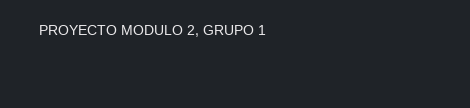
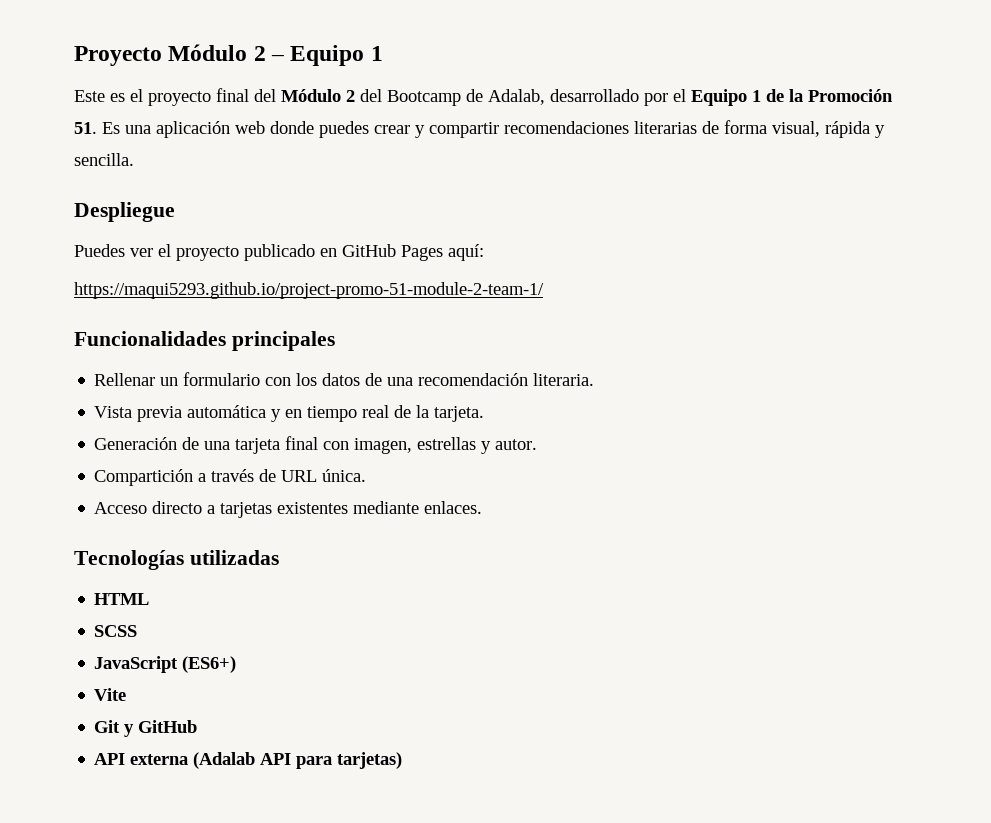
- PROYECTO MODULO 2, GRUPO 1
+ Proyecto Módulo 2 – Equipo 1
+ Este es el proyecto final del Módulo 2 del Bootcamp de Adalab, desarrollado por el Equipo 1 de la Promoción 51. Es una aplicación web donde puedes crear y compartir recomendaciones literarias de forma visual, rápida y sencilla.
+ Despliegue
+ Puedes ver el proyecto publicado en GitHub Pages aquí:
+ https://maqui5293.github.io/project-promo-51-module-2-team-1/
+ Funcionalidades principales
+ Rellenar un formulario con los datos de una recomendación literaria.
+ Vista previa automática y en tiempo real de la tarjeta.
+ Generación de una tarjeta final con imagen, estrellas y autor.
+ Compartición a través de URL única.
+ Acceso directo a tarjetas existentes mediante enlaces.
+ Tecnologías utilizadas
+ HTML
+ SCSS
+ JavaScript (ES6+)
+ Vite
+ Git y GitHub
+ API externa (Adalab API para tarjetas)

